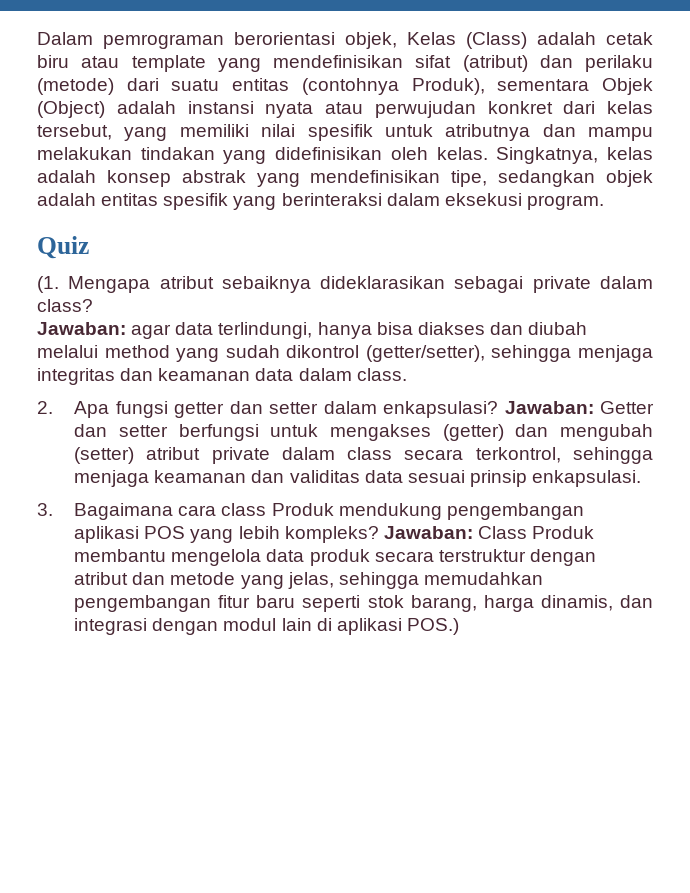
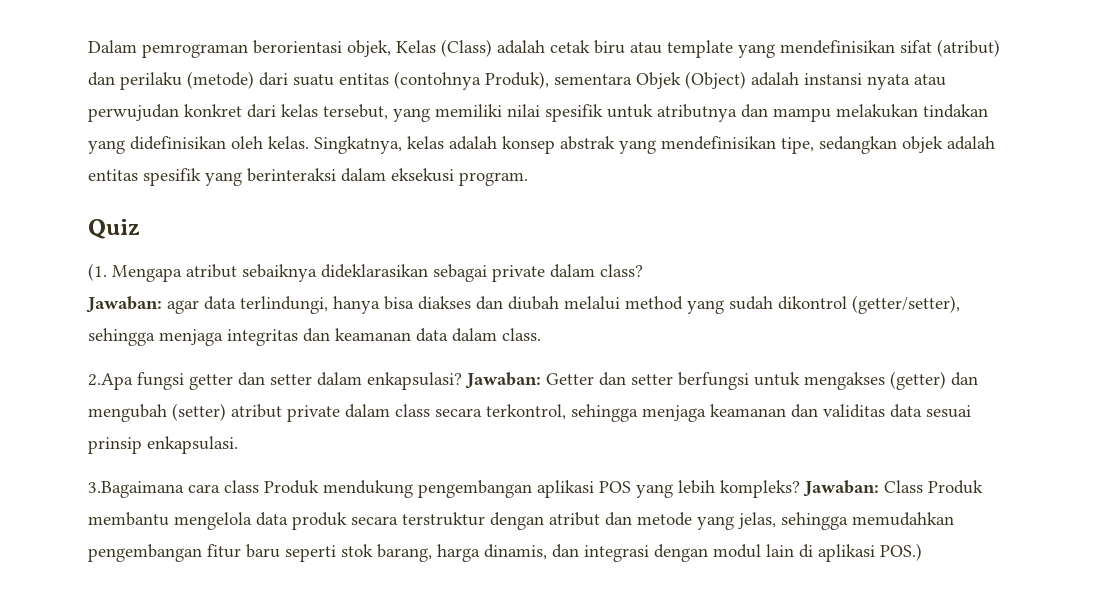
- 2. Apa fungsi getter dan setter dalam enkapsulasi?
+ 2.Apa fungsi getter dan setter dalam enkapsulasi?
- 3. Bagaimana cara class Produk mendukung pengembangan aplikasi POS yang lebih kompleks?
+ 3.Bagaimana cara class Produk mendukung pengembangan aplikasi POS yang lebih kompleks?

